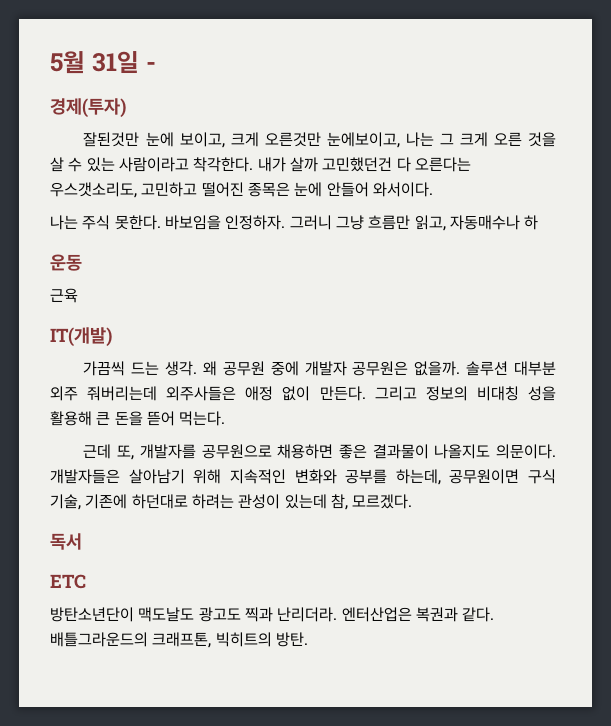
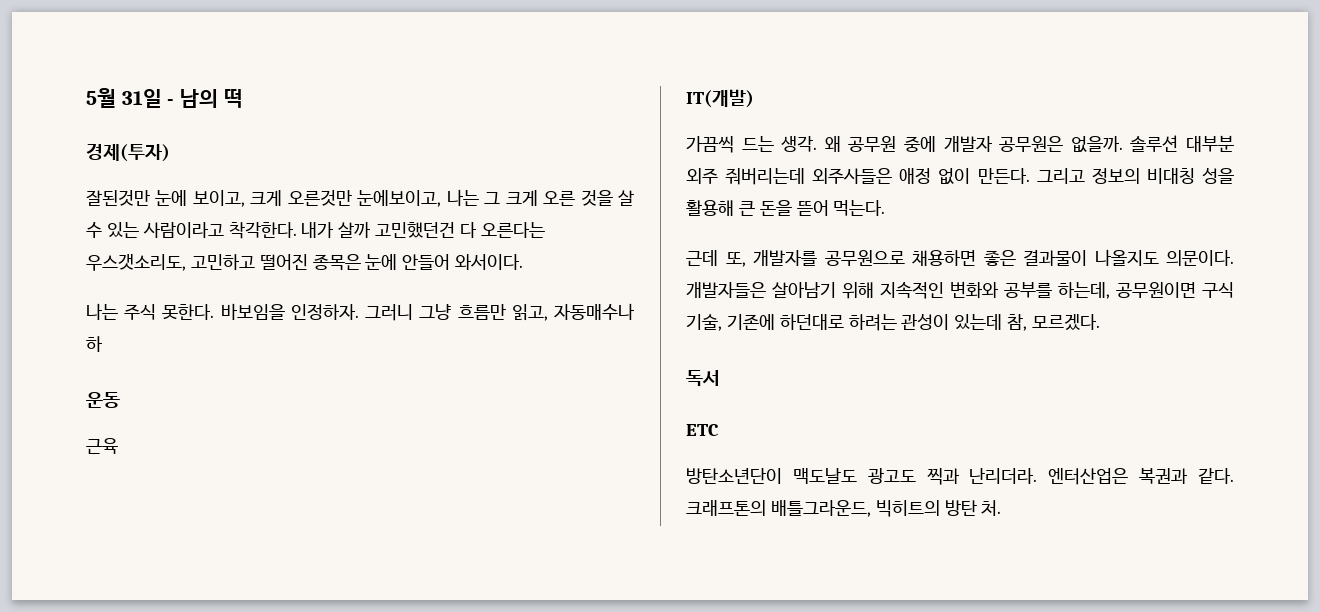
- 5월 31일 -
+ 5월 31일 - 남의 떡
- 배틀그라운드의 크래프톤, 빅히트의 방탄.
+ 크래프톤의 배틀그라운드, 빅히트의 방탄 처.

